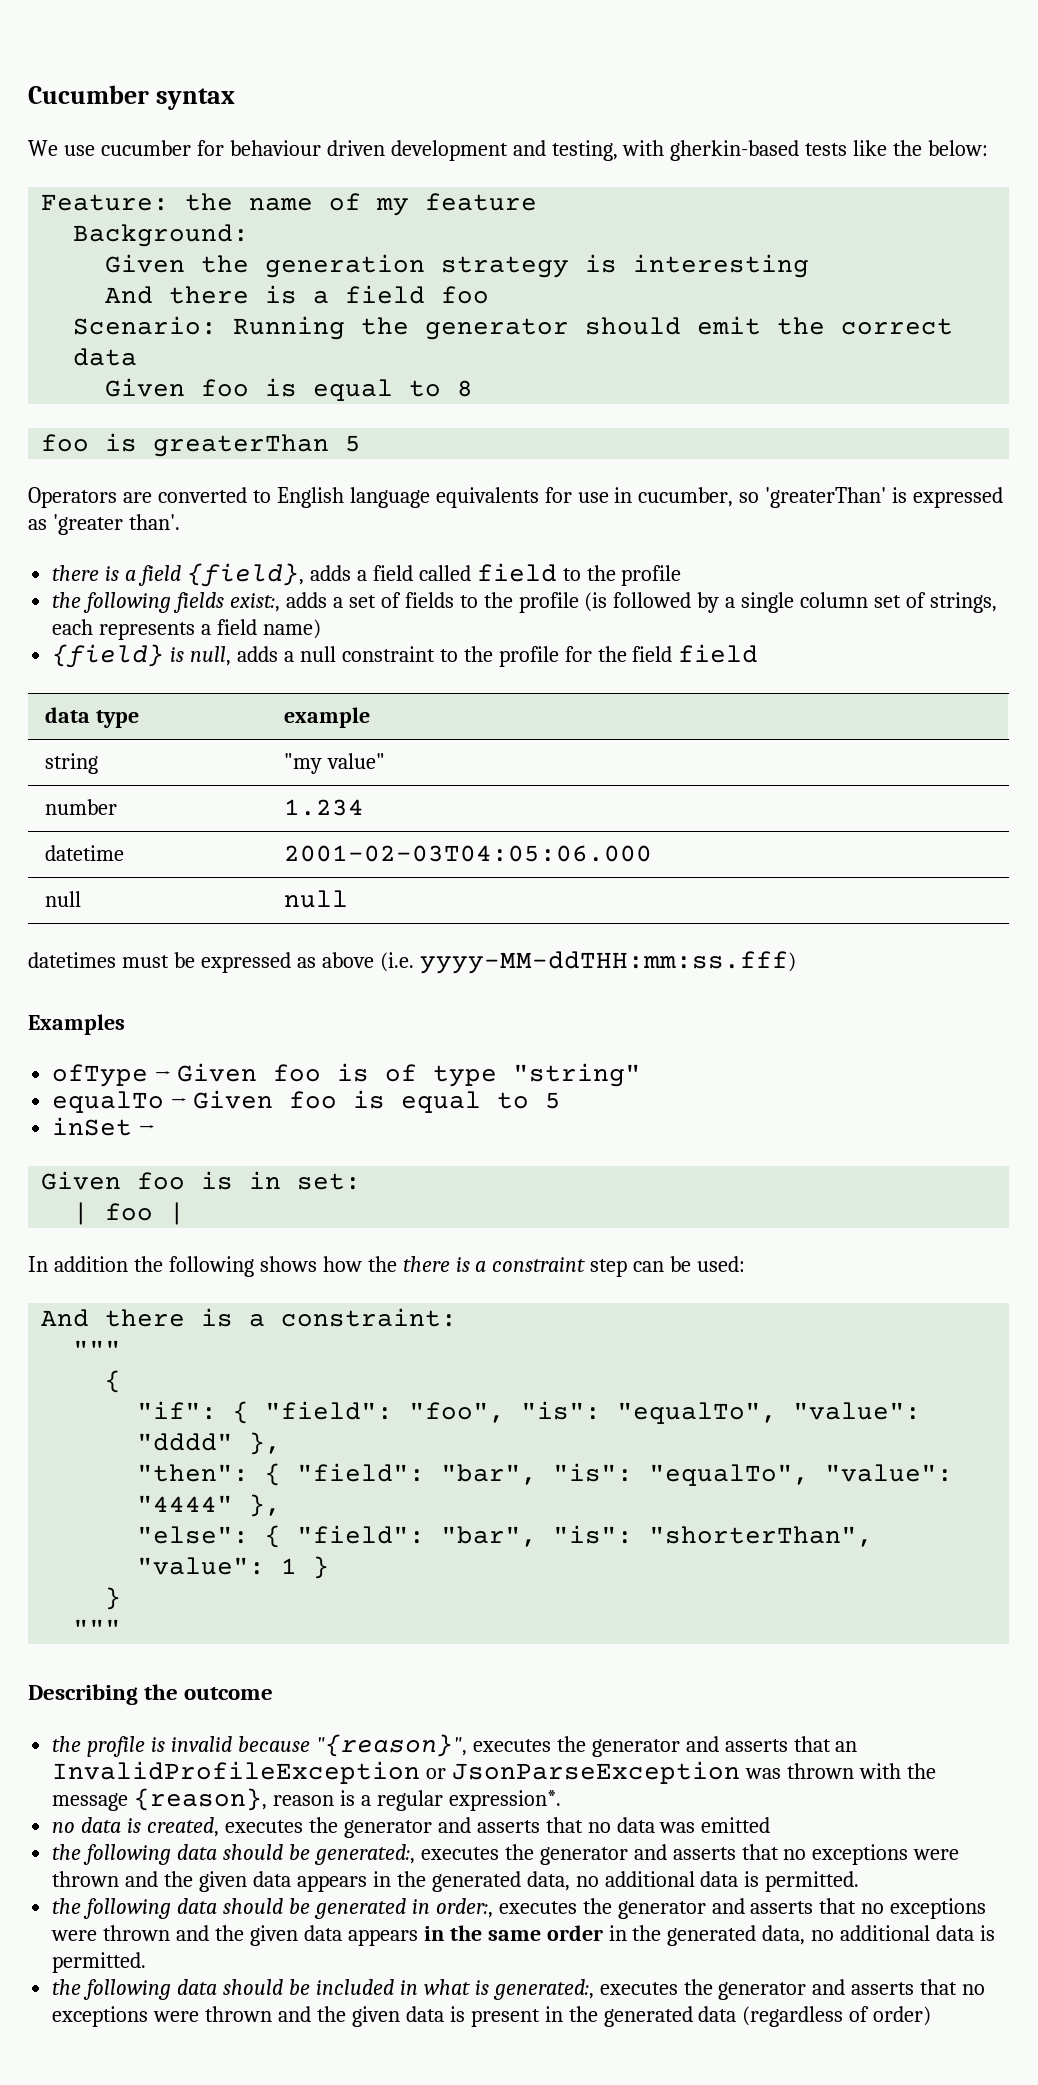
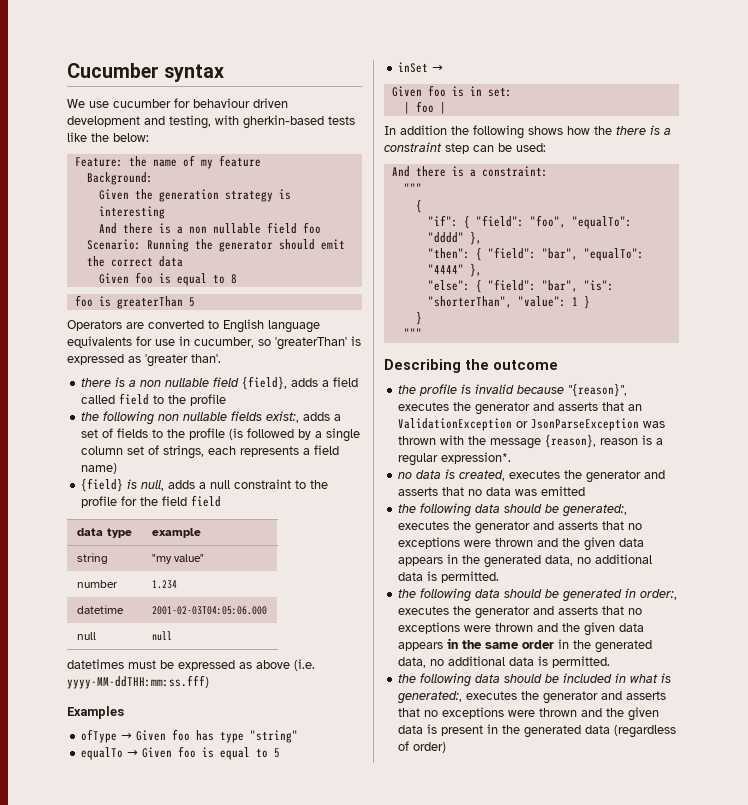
- And there is a field foo
+ And there is a non nullable field foo
- there is a field {field}, adds a field called field to the profile
+ there is a non nullable field {field}, adds a field called field to the profile
- the following fields exist:, adds a set of fields to the profile (is followed by a single column set of strings, each represents a field name)
+ the following non nullable fields exist:, adds a set of fields to the profile (is followed by a single column set of strings, each represents a field name)
- ofType → Given foo is of type "string"
+ ofType → Given foo has type "string"
- "if": { "field": "foo", "is": "equalTo", "value": "dddd" },
+ "if": { "field": "foo", "equalTo": "dddd" },
- "then": { "field": "bar", "is": "equalTo", "value": "4444" },
+ "then": { "field": "bar", "equalTo": "4444" },
- the profile is invalid because "{reason}", executes the generator and asserts that an InvalidProfileException or JsonParseException was thrown with the message {reason}, reason is a regular expression*.
+ the profile is invalid because "{reason}", executes the generator and asserts that an ValidationException or JsonParseException was thrown with the message {reason}, reason is a regular expression*.

